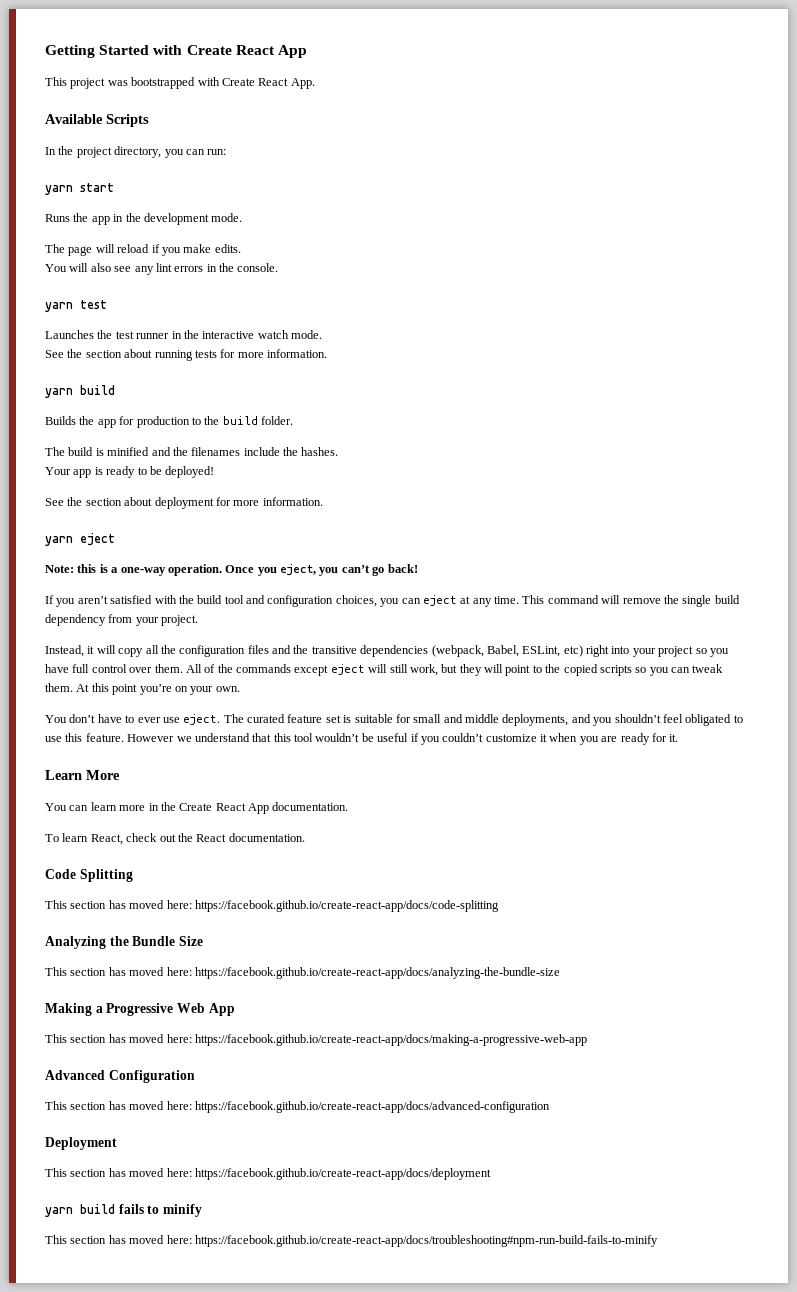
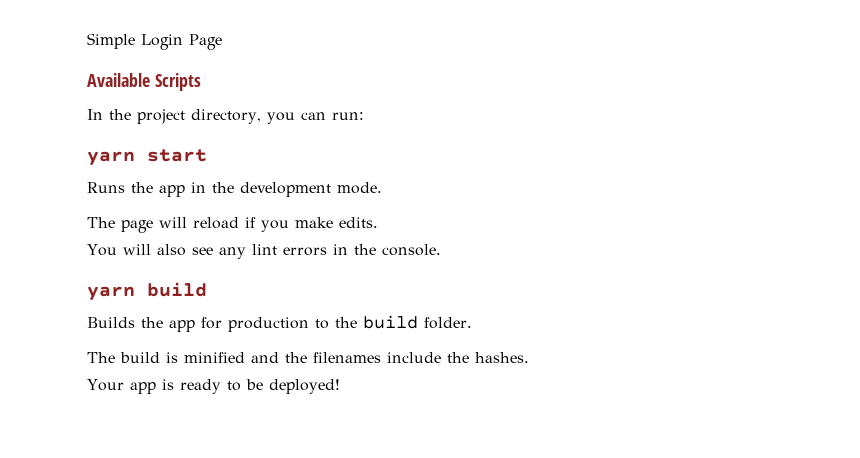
- Getting Started with Create React App
- This project was bootstrapped with Create React App.
+ Simple Login Page
- yarn test
- Launches the test runner in the interactive watch mode.
- See the section about running tests for more information.
- See the section about deployment for more information.
- yarn eject
- Note: this is a one-way operation. Once you eject, you can’t go back!
- If you aren’t satisfied with the build tool and configuration choices, you can eject at any time. This command will remove the single build dependency from your project.
- Instead, it will copy all the configuration files and the transitive dependencies (webpack, Babel, ESLint, etc) right into your project so you have full control over them. All of the commands except eject will still work, but they will point to the copied scripts so you can tweak them. At this point you’re on your own.
- You don’t have to ever use eject. The curated feature set is suitable for small and middle deployments, and you shouldn’t feel obligated to use this feature. However we understand that this tool wouldn’t be useful if you couldn’t customize it when you are ready for it.
- Learn More
- You can learn more in the Create React App documentation.
- To learn React, check out the React documentation.
- Code Splitting
- This section has moved here: https://facebook.github.io/create-react-app/docs/code-splitting
- Analyzing the Bundle Size
- This section has moved here: https://facebook.github.io/create-react-app/docs/analyzing-the-bundle-size
- Making a Progressive Web App
- This section has moved here: https://facebook.github.io/create-react-app/docs/making-a-progressive-web-app
- Advanced Configuration
- This section has moved here: https://facebook.github.io/create-react-app/docs/advanced-configuration
- Deployment
- This section has moved here: https://facebook.github.io/create-react-app/docs/deployment
- yarn build fails to minify
- This section has moved here: https://facebook.github.io/create-react-app/docs/troubleshooting#npm-run-build-fails-to-minify

